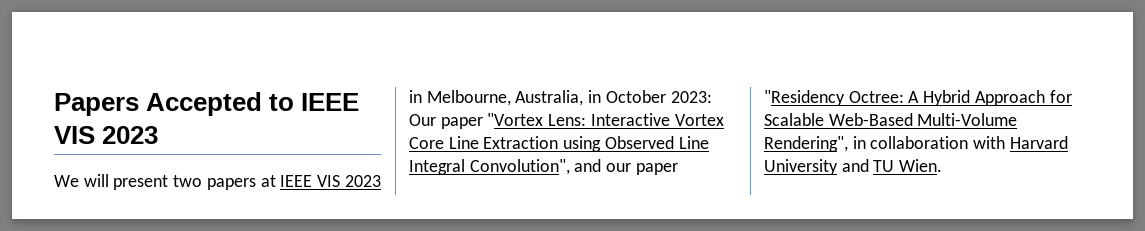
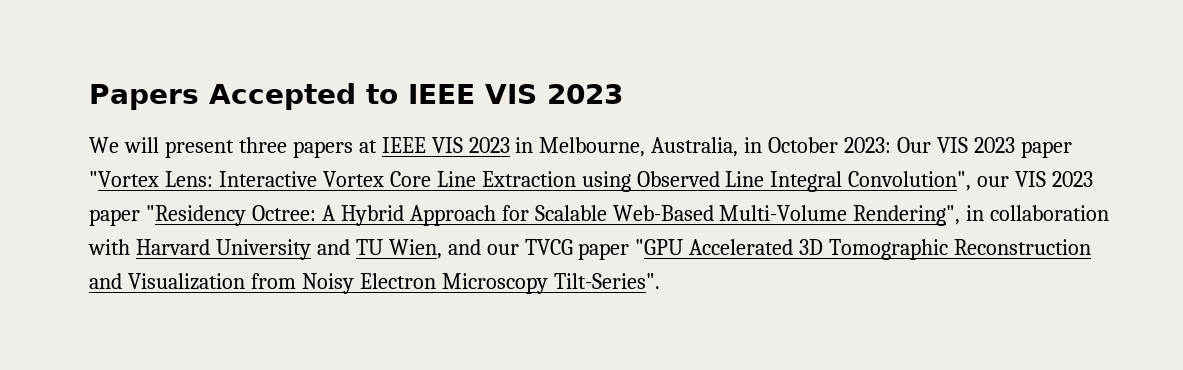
- We will present two papers at IEEE VIS 2023 in Melbourne, Australia, in October 2023: Our paper "Vortex Lens: Interactive Vortex Core Line Extraction using Observed Line Integral Convolution", and our paper "Residency Octree: A Hybrid Approach for Scalable Web-Based Multi-Volume Rendering", in collaboration with Harvard University and TU Wien.
+ We will present three papers at IEEE VIS 2023 in Melbourne, Australia, in October 2023: Our VIS 2023 paper "Vortex Lens: Interactive Vortex Core Line Extraction using Observed Line Integral Convolution", our VIS 2023 paper "Residency Octree: A Hybrid Approach for Scalable Web-Based Multi-Volume Rendering", in collaboration with Harvard University and TU Wien, and our TVCG paper "GPU Accelerated 3D Tomographic Reconstruction and Visualization from Noisy Electron Microscopy Tilt-Series".

